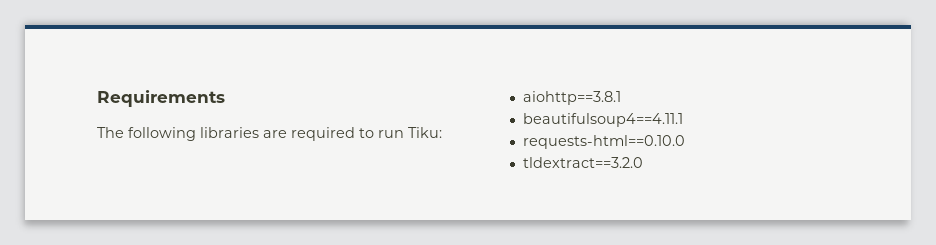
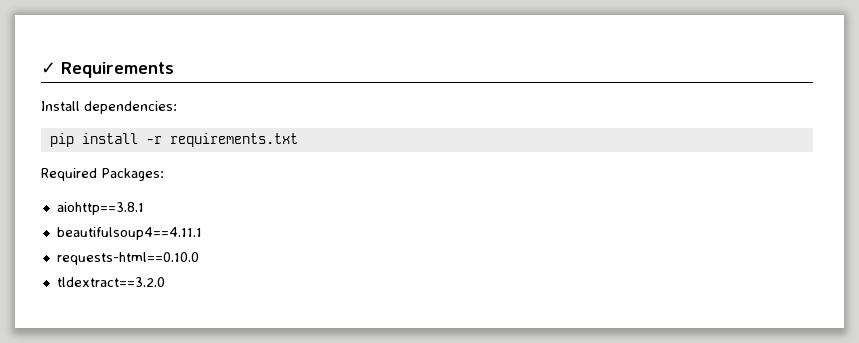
- Requirements
+ ✓ Requirements
- The following libraries are required to run Tiku:
+ Install dependencies:
+ pip install -r requirements.txt
+ Required Packages:

